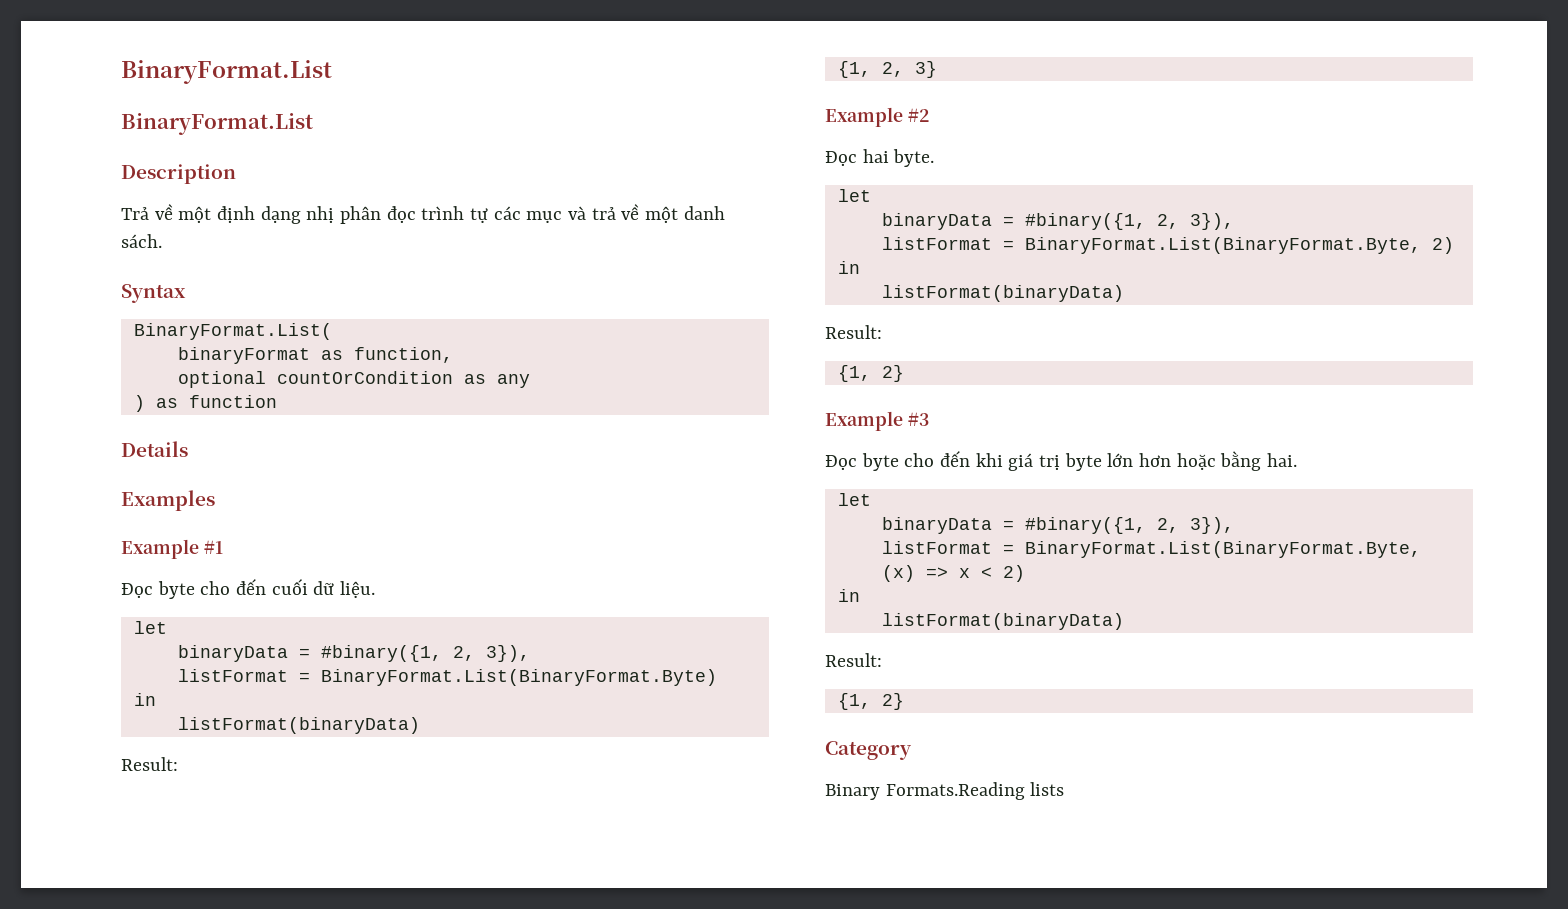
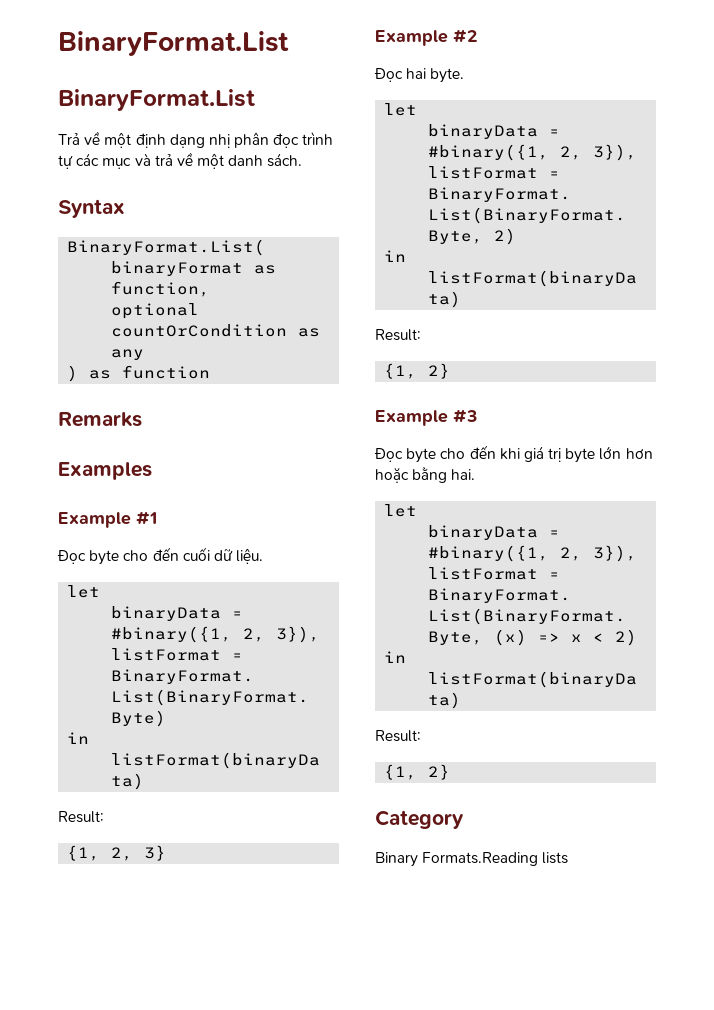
- Description
- Details
+ Remarks

